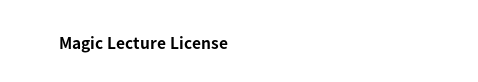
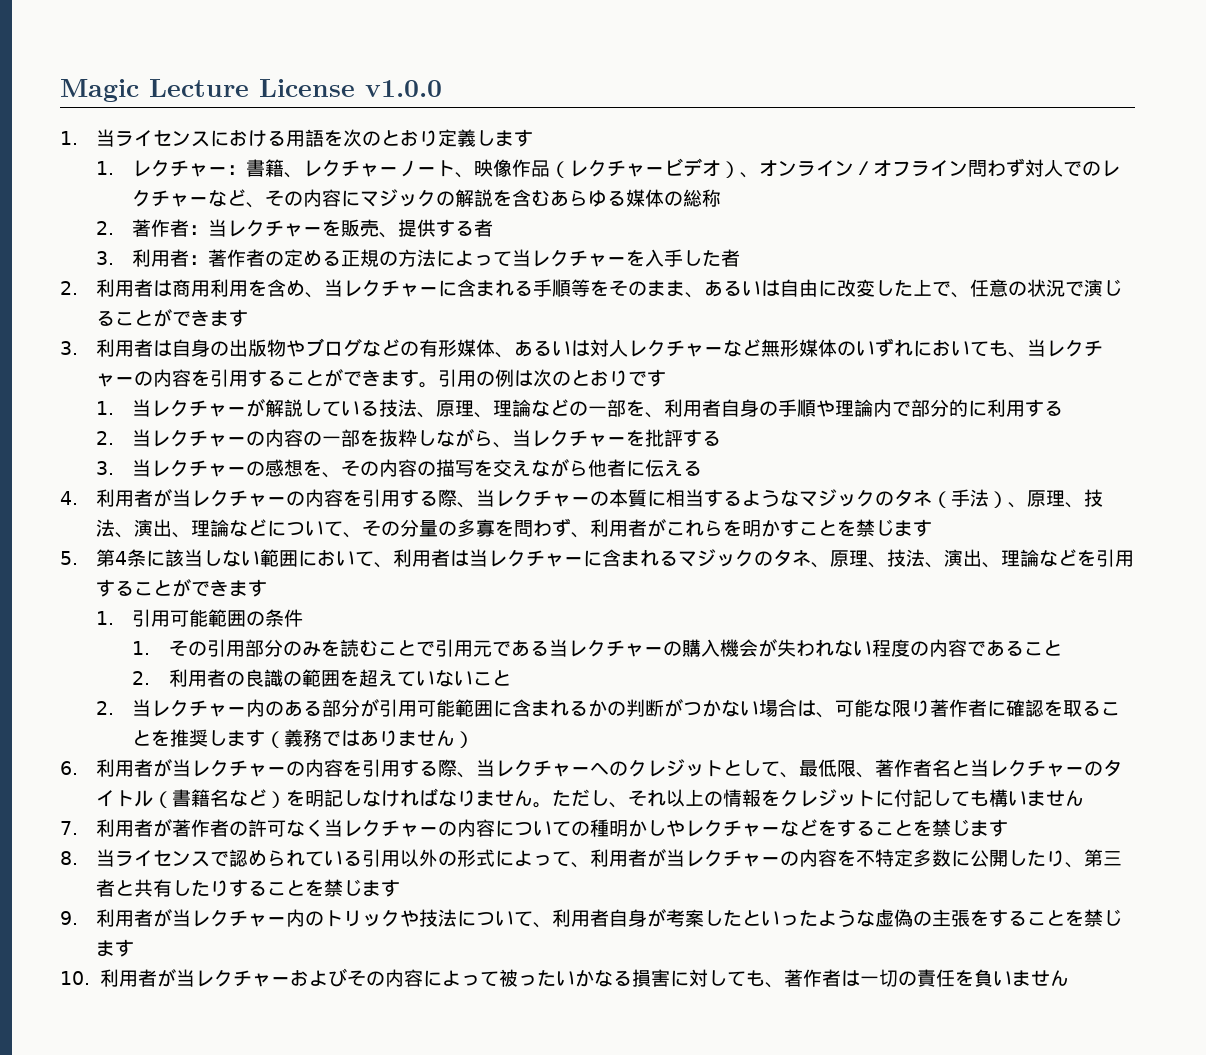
- Magic Lecture License
+ Magic Lecture License v1.0.0
+ 1.当ライセンスにおける用語を次のとおり定義します
+ 1.レクチャー：書籍、レクチャーノート、映像作品（レクチャービデオ）、オンライン／オフライン問わず対人でのレクチャーなど、その内容にマジックの解説を含むあらゆる媒体の総称
+ 2.著作者：当レクチャーを販売、提供する者
+ 3.利用者：著作者の定める正規の方法によって当レクチャーを入手した者
+ 2.利用者は商用利用を含め、当レクチャーに含まれる手順等をそのまま、あるいは自由に改変した上で、任意の状況で演じることができます
+ 3.利用者は自身の出版物やブログなどの有形媒体、あるいは対人レクチャーなど無形媒体のいずれにおいても、当レクチャーの内容を引用することができます。引用の例は次のとおりです
+ 1.当レクチャーが解説している技法、原理、理論などの一部を、利用者自身の手順や理論内で部分的に利用する
+ 2.当レクチャーの内容の一部を抜粋しながら、当レクチャーを批評する
+ 3.当レクチャーの感想を、その内容の描写を交えながら他者に伝える
+ 4.利用者が当レクチャーの内容を引用する際、当レクチャーの本質に相当するようなマジックのタネ（手法）、原理、技法、演出、理論などについて、その分量の多寡を問わず、利用者がこれらを明かすことを禁じます
+ 5.第4条に該当しない範囲において、利用者は当レクチャーに含まれるマジックのタネ、原理、技法、演出、理論などを引用することができます
+ 1.引用可能範囲の条件
+ 1.その引用部分のみを読むことで引用元である当レクチャーの購入機会が失われない程度の内容であること
+ 2.利用者の良識の範囲を超えていないこと
+ 2.当レクチャー内のある部分が引用可能範囲に含まれるかの判断がつかない場合は、可能な限り著作者に確認を取ることを推奨します（義務ではありません）
+ 6.利用者が当レクチャーの内容を引用する際、当レクチャーへのクレジットとして、最低限、著作者名と当レクチャーのタイトル（書籍名など）を明記しなければなりません。ただし、それ以上の情報をクレジットに付記しても構いません
+ 7.利用者が著作者の許可なく当レクチャーの内容についての種明かしやレクチャーなどをすることを禁じます
+ 8.当ライセンスで認められている引用以外の形式によって、利用者が当レクチャーの内容を不特定多数に公開したり、第三者と共有したりすることを禁じます
+ 9.利用者が当レクチャー内のトリックや技法について、利用者自身が考案したといったような虚偽の主張をすることを禁じます
+ 10.利用者が当レクチャーおよびその内容によって被ったいかなる損害に対しても、著作者は一切の責任を負いません

